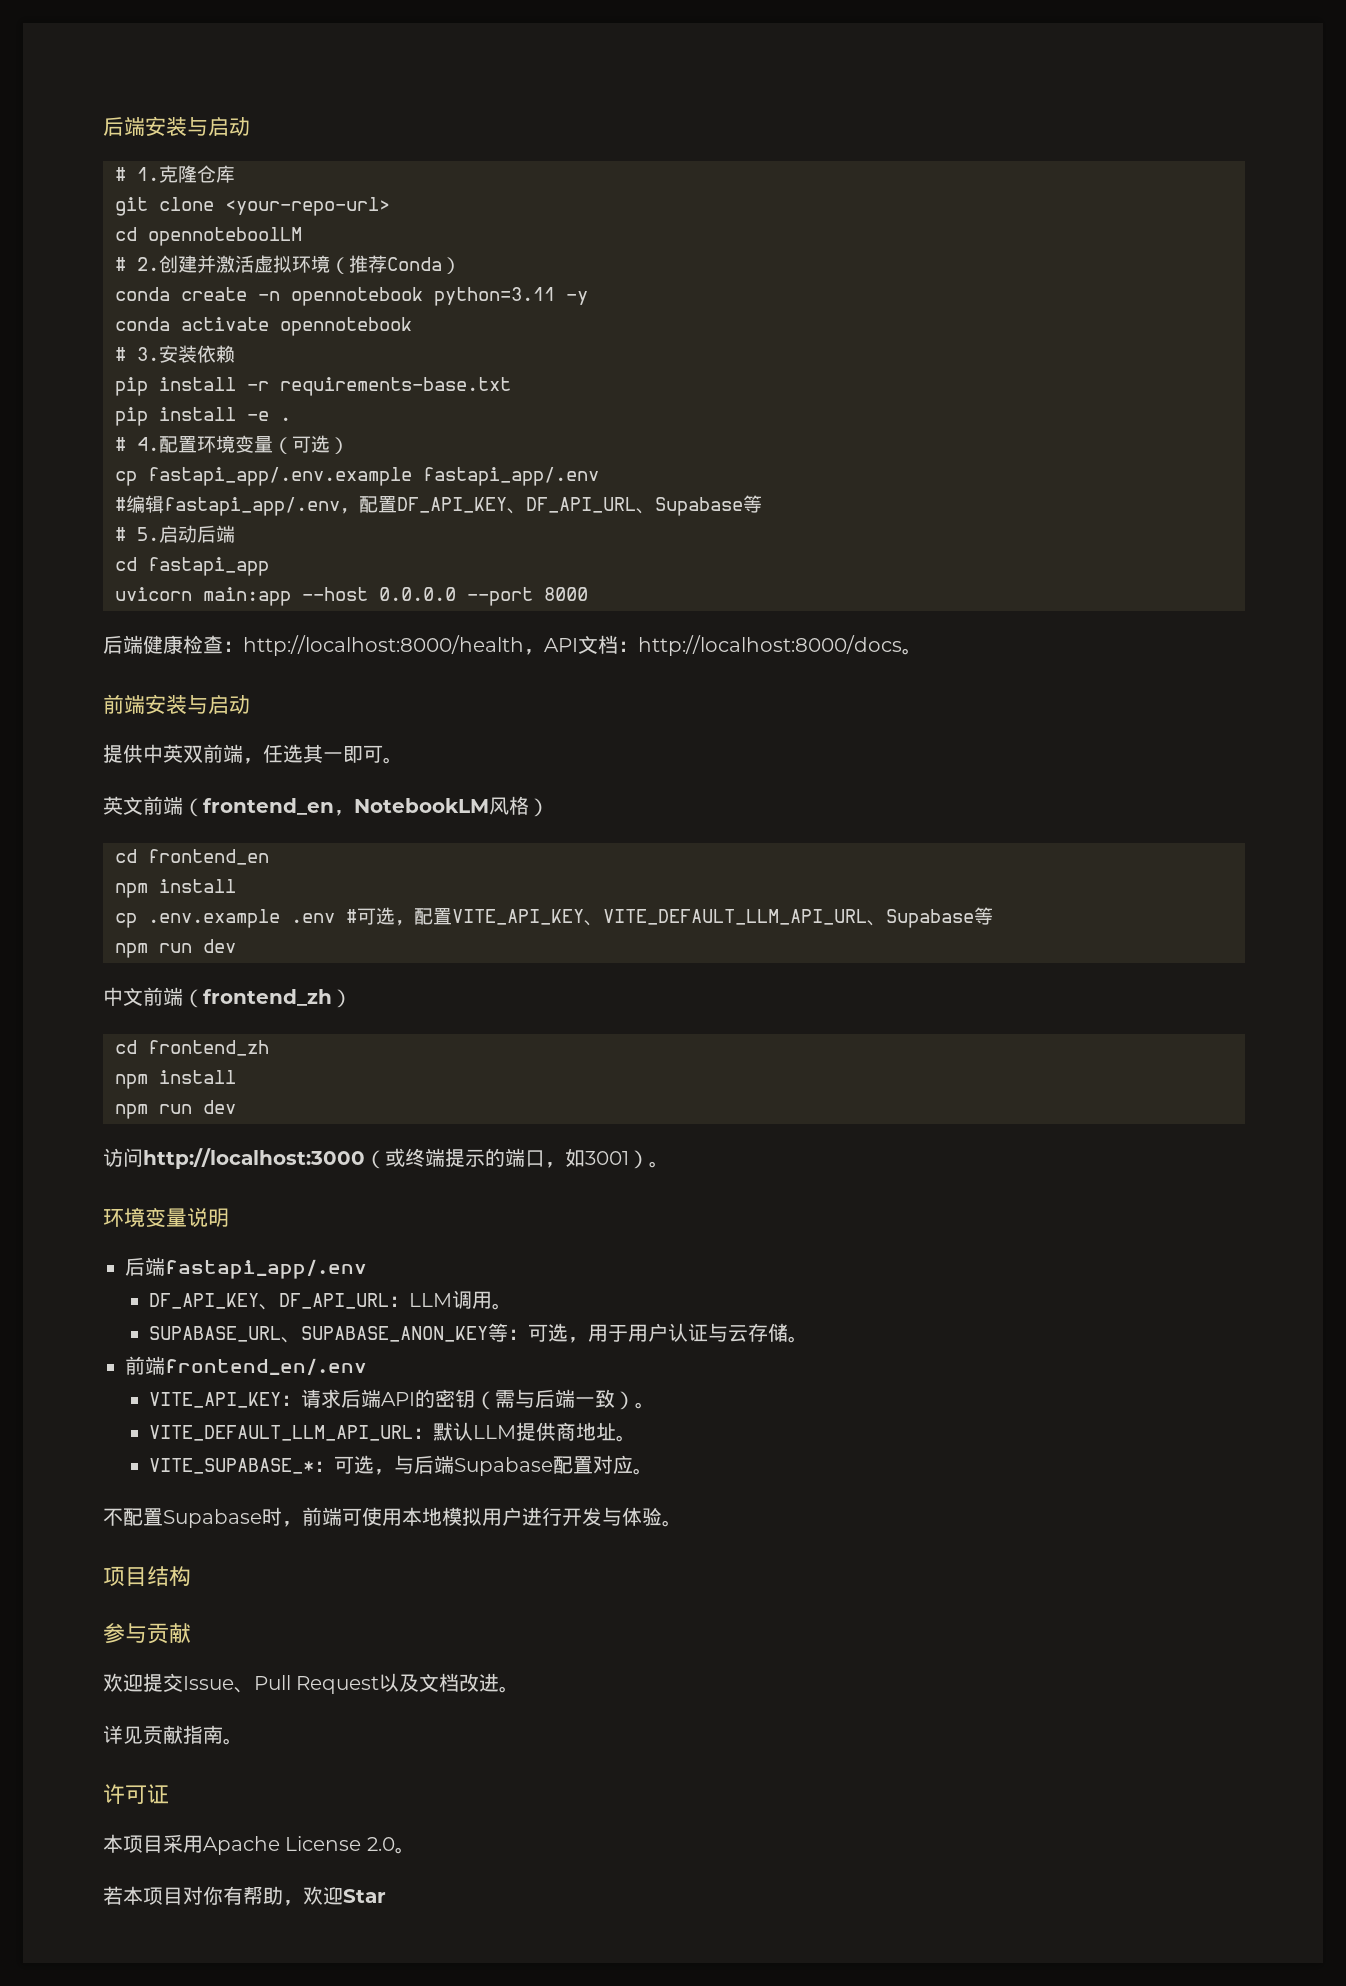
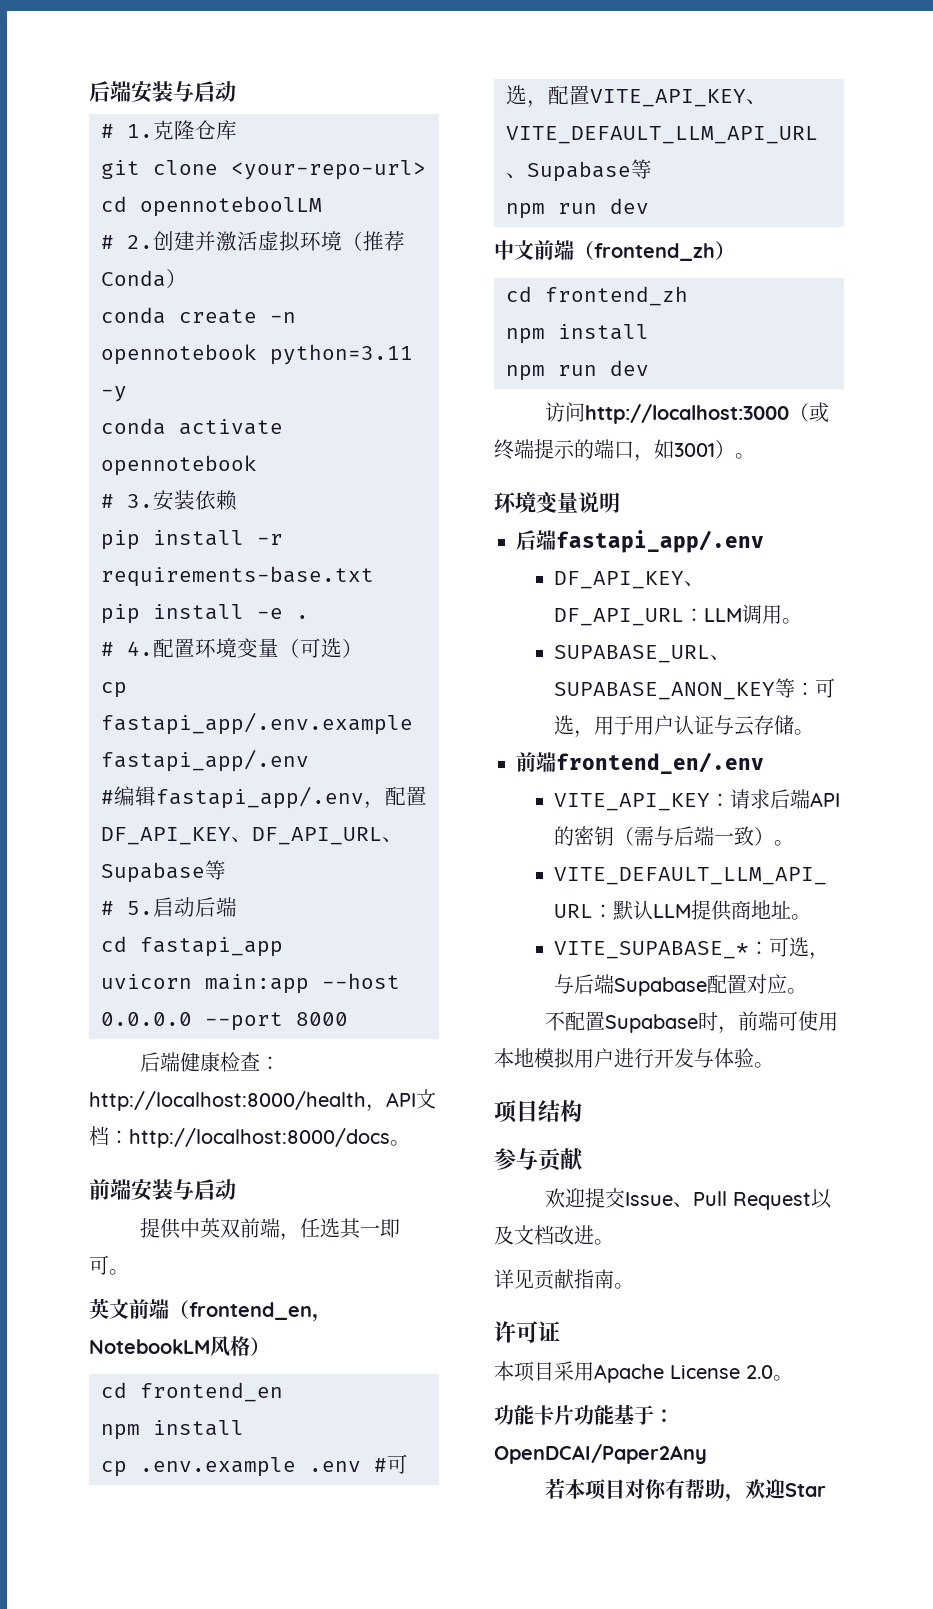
+ 功能卡片功能基于：OpenDCAI/Paper2Any

